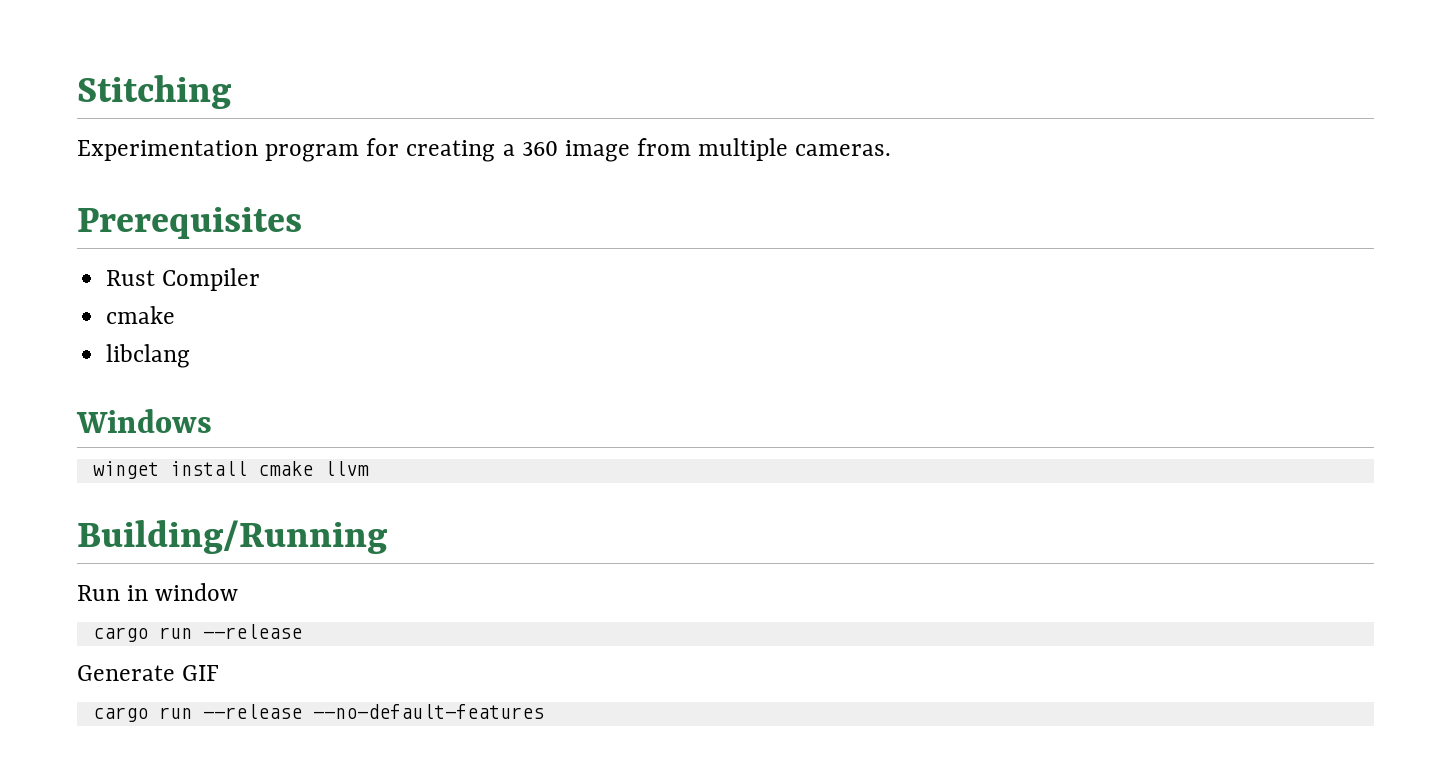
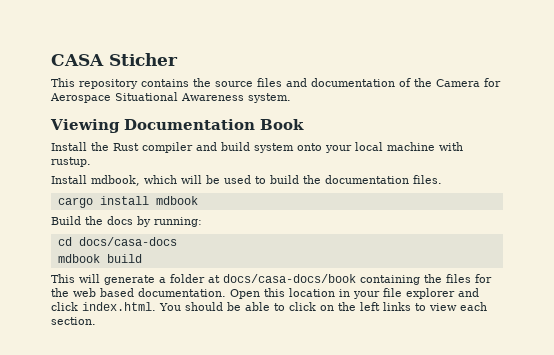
- Stitching
- Experimentation program for creating a 360 image from multiple cameras.
- Prerequisites
- Rust Compiler
- cmake
- libclang
- Windows
- winget install cmake llvm
- Building/Running
- Run in window
- cargo run --release
- Generate GIF
- cargo run --release --no-default-features
+ CASA Sticher
+ This repository contains the source files and documentation of the Camera for Aerospace Situational Awareness system.
+ Viewing Documentation Book
+ Install the Rust compiler and build system onto your local machine with rustup.
+ Install mdbook, which will be used to build the documentation files.
+ cargo install mdbook
+ Build the docs by running:
+ cd docs/casa-docs
+ mdbook build
+ This will generate a folder at docs/casa-docs/book containing the files for the web based documentation. Open this location in your file explorer and click index.html. You should be able to click on the left links to view each section.

